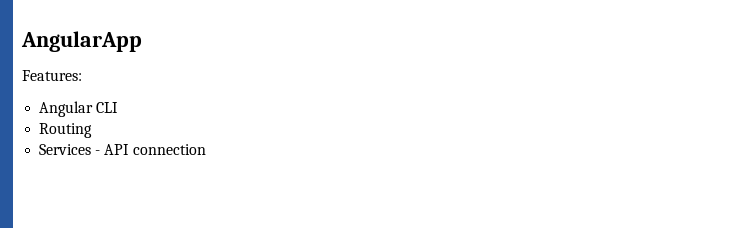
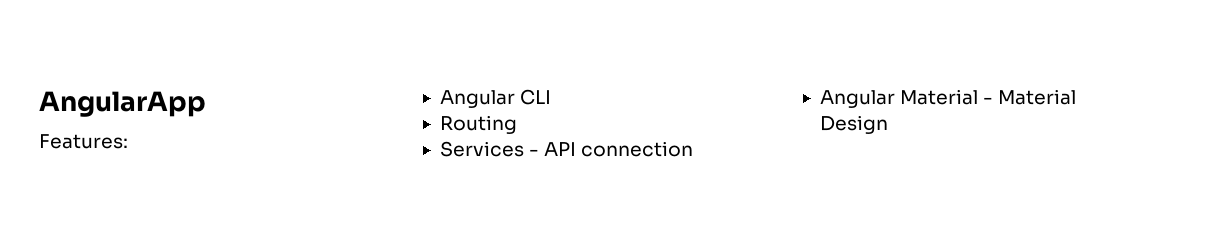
+ Angular Material - Material Design

